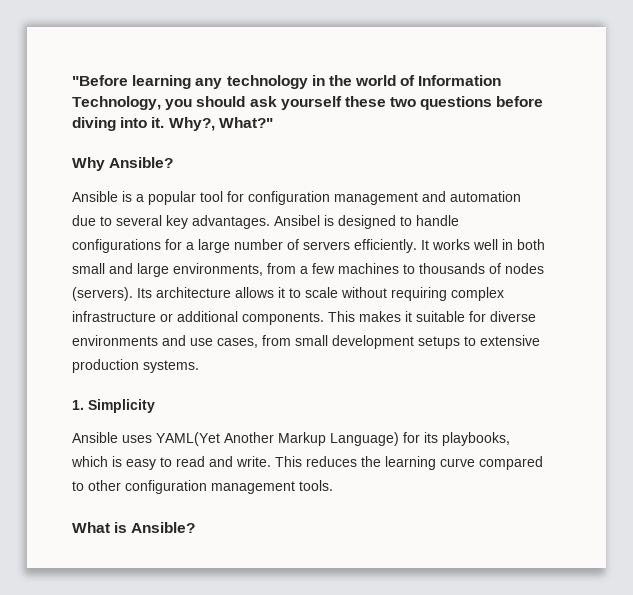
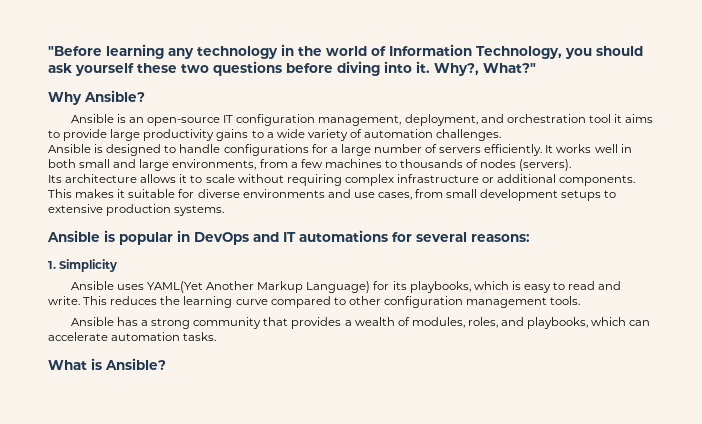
- Ansible is a popular tool for configuration management and automation due to several key advantages. Ansibel is designed to handle configurations for a large number of servers efficiently.
+ Ansible is an open-source IT configuration management, deployment, and orchestration tool it aims to provide large productivity gains to a wide variety of automation challenges.
+ Ansible is designed to handle configurations for a large number of servers efficiently.
- It works well in both small and large environments, from a few machines to thousands of nodes (servers). Its architecture allows it to scale without requiring complex infrastructure or additional components.
+ It works well in both small and large environments, from a few machines to thousands of nodes (servers).
+ Its architecture allows it to scale without requiring complex infrastructure or additional components.
+ Ansible is popular in DevOps and IT automations for several reasons:
+ Ansible has a strong community that provides a wealth of modules, roles, and playbooks, which can accelerate automation tasks.

